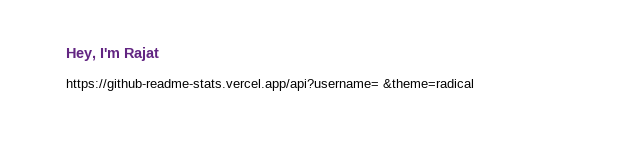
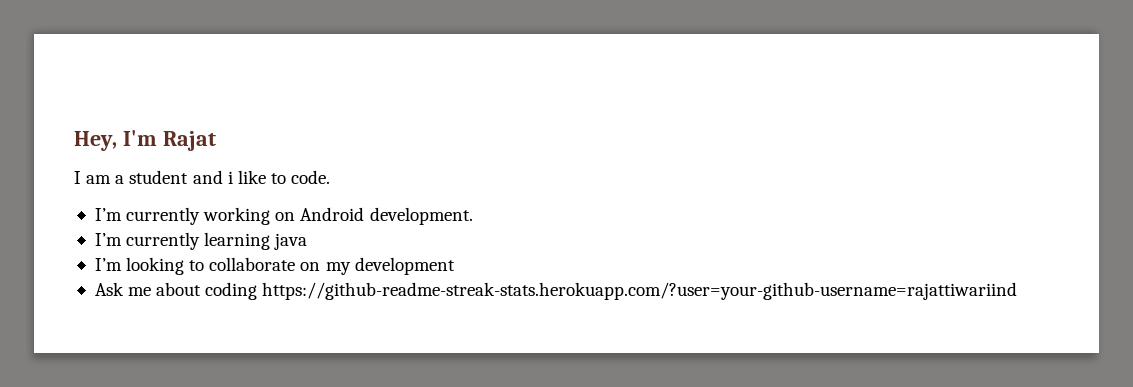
- https://github-readme-stats.vercel.app/api?username= &theme=radical
+ I am a student and i like to code.
+ I’m currently working on Android development.
+ I’m currently learning java
+ I’m looking to collaborate on my development
+ Ask me about coding https://github-readme-streak-stats.herokuapp.com/?user=your-github-username=rajattiwariind

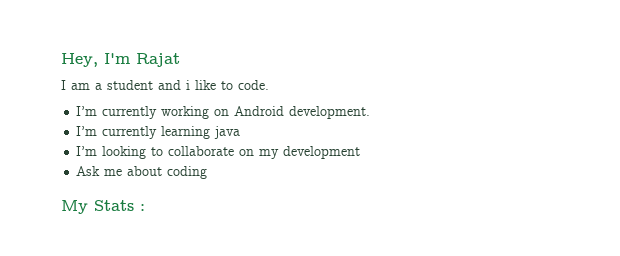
- Ask me about coding https://github-readme-streak-stats.herokuapp.com/?user=your-github-username=rajattiwariind
+ Ask me about coding
+ My Stats :

